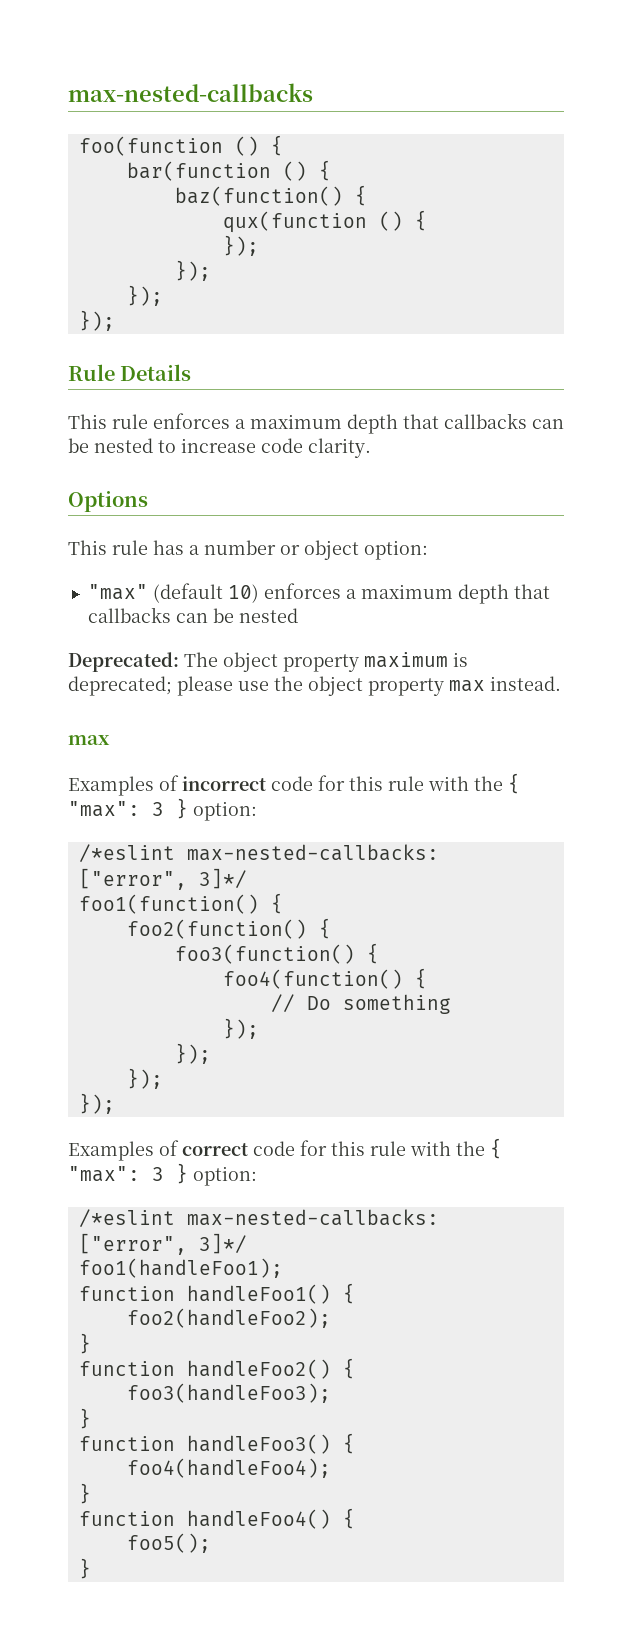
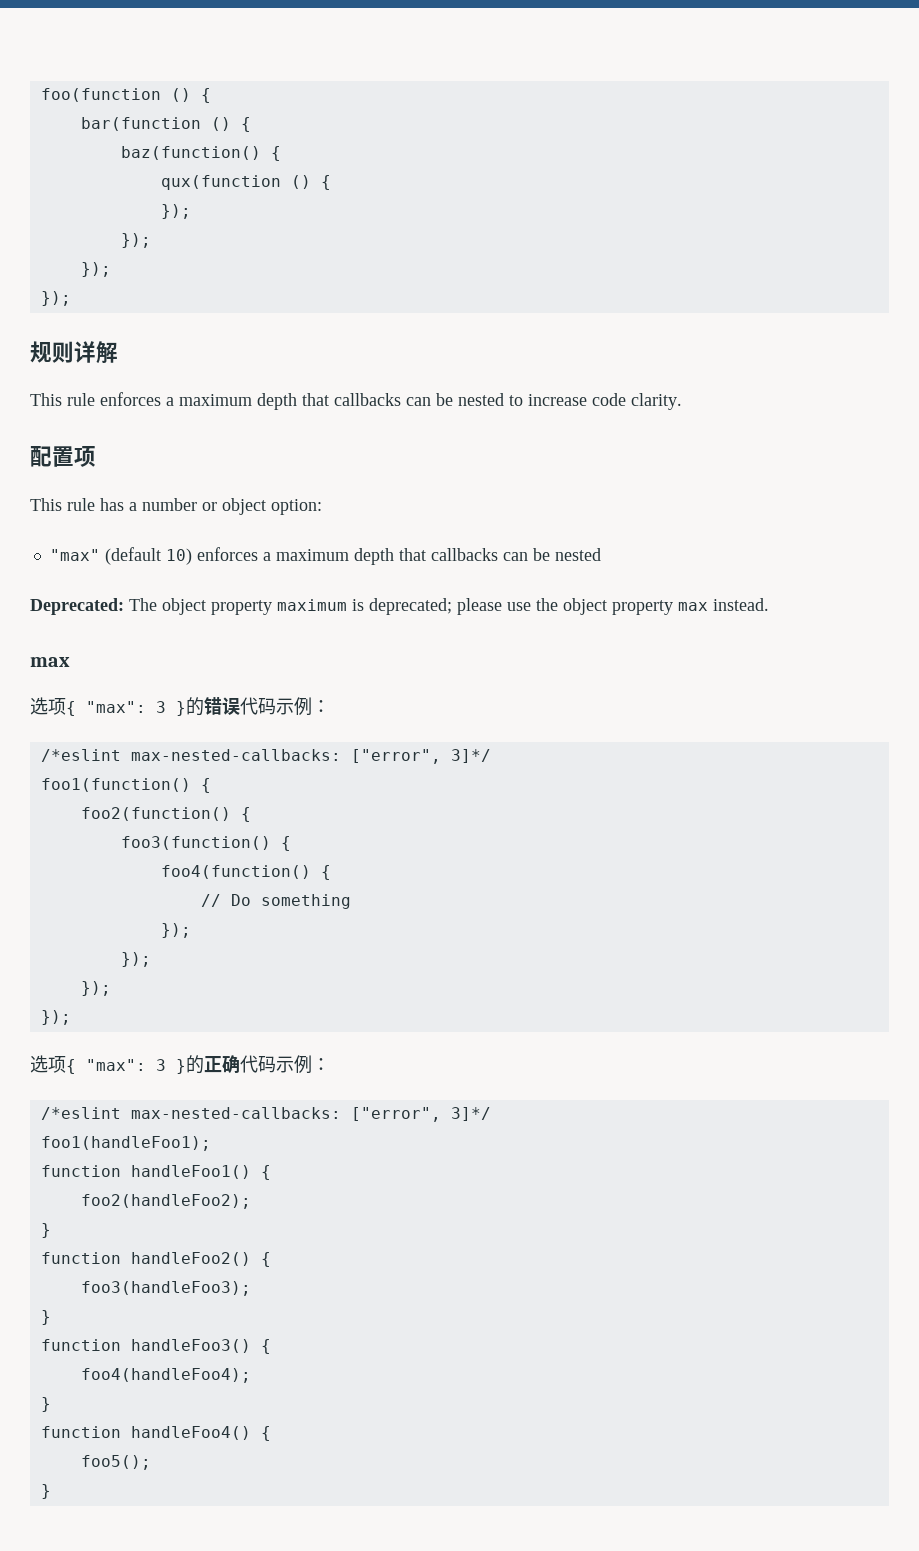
- max-nested-callbacks
- Rule Details
+ 规则详解
- Options
+ 配置项
- Examples of incorrect code for this rule with the { "max": 3 } option:
+ 选项{ "max": 3 }的错误代码示例：
- Examples of correct code for this rule with the { "max": 3 } option:
+ 选项{ "max": 3 }的正确代码示例：

